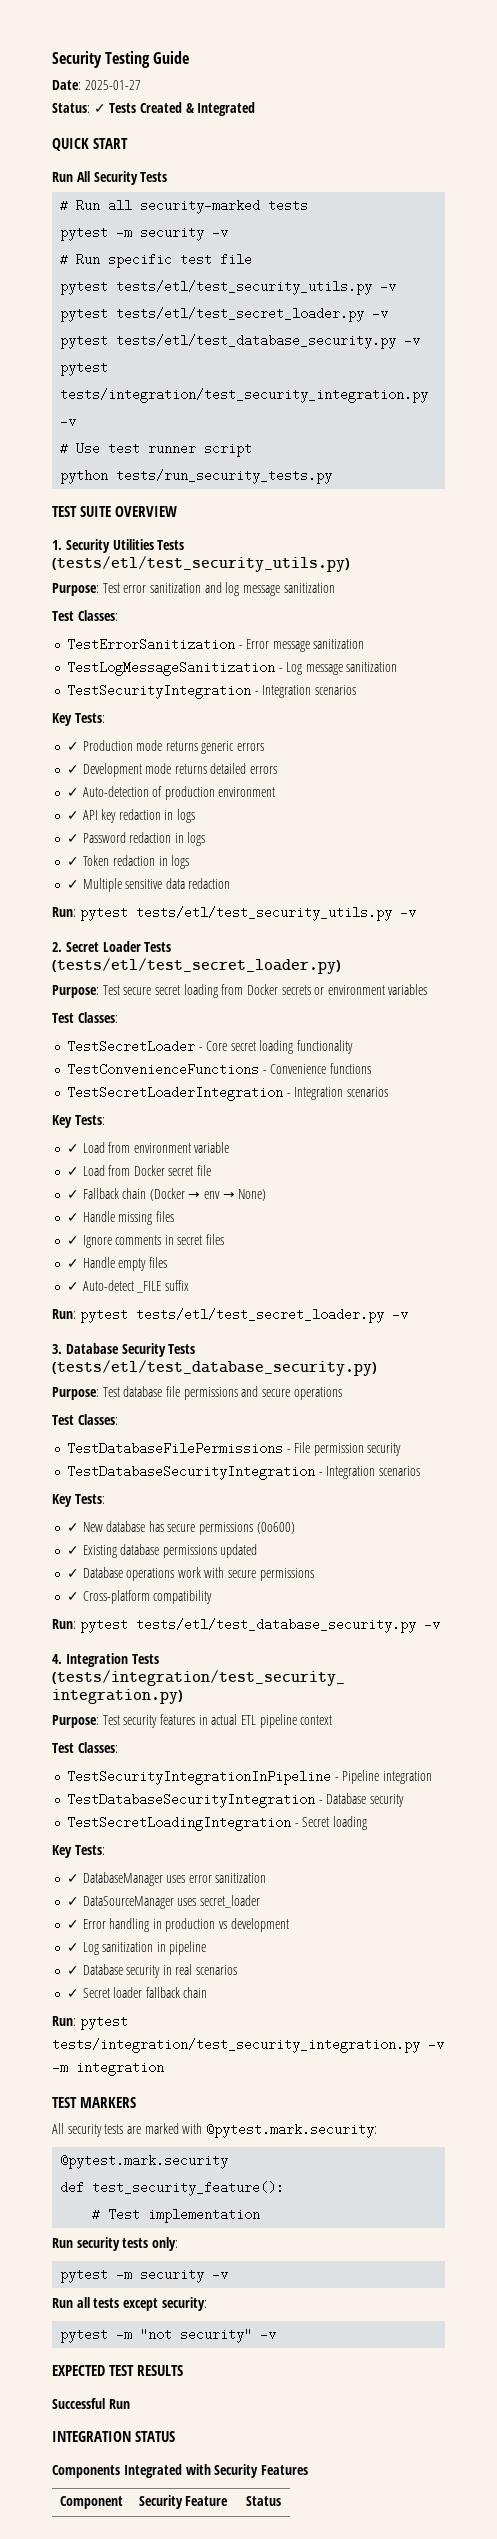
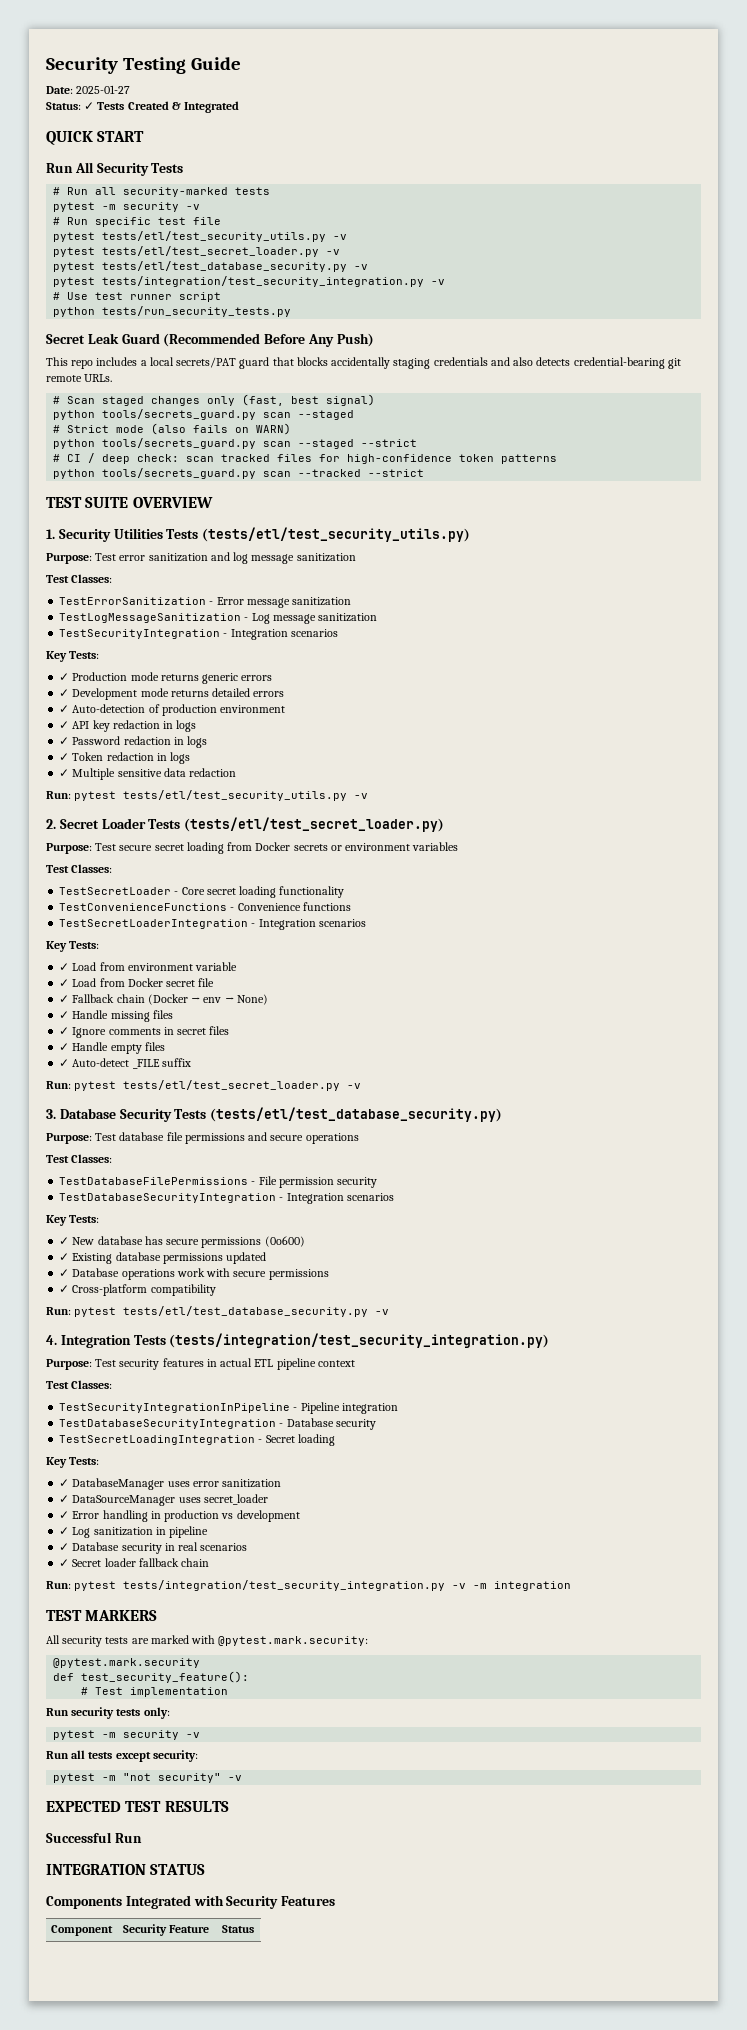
+ Secret Leak Guard (Recommended Before Any Push)
+ This repo includes a local secrets/PAT guard that blocks accidentally staging credentials and also detects credential-bearing git remote URLs.
+ # Scan staged changes only (fast, best signal)
+ python tools/secrets_guard.py scan --staged
+ # Strict mode (also fails on WARN)
+ python tools/secrets_guard.py scan --staged --strict
+ # CI / deep check: scan tracked files for high-confidence token patterns
+ python tools/secrets_guard.py scan --tracked --strict

